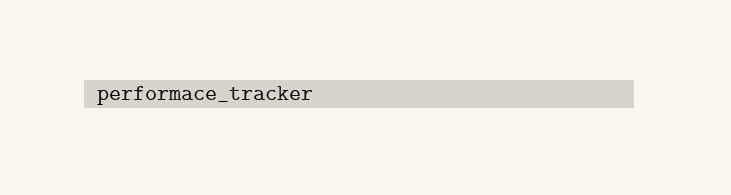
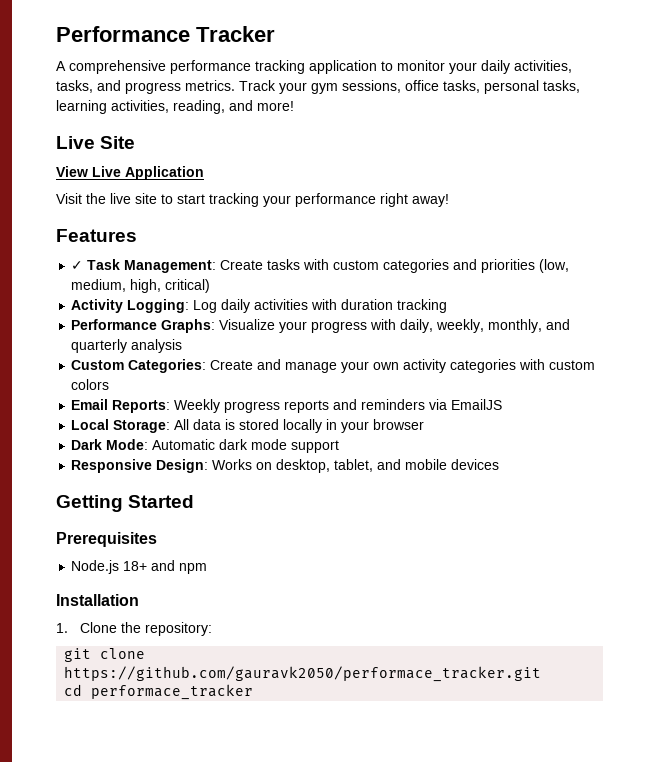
- performace_tracker
+ Performance Tracker
+ A comprehensive performance tracking application to monitor your daily activities, tasks, and progress metrics. Track your gym sessions, office tasks, personal tasks, learning activities, reading, and more!
+ Live Site
+ View Live Application
+ Visit the live site to start tracking your performance right away!
+ Features
+ ✓ Task Management: Create tasks with custom categories and priorities (low, medium, high, critical)
+ Activity Logging: Log daily activities with duration tracking
+ Performance Graphs: Visualize your progress with daily, weekly, monthly, and quarterly analysis
+ Custom Categories: Create and manage your own activity categories with custom colors
+ Email Reports: Weekly progress reports and reminders via EmailJS
+ Local Storage: All data is stored locally in your browser
+ Dark Mode: Automatic dark mode support
+ Responsive Design: Works on desktop, tablet, and mobile devices
+ Getting Started
+ Prerequisites
+ Node.js 18+ and npm
+ Installation
+ 1. Clone the repository:
+ git clone https://github.com/gauravk2050/performace_tracker.git
+ cd performace_tracker

